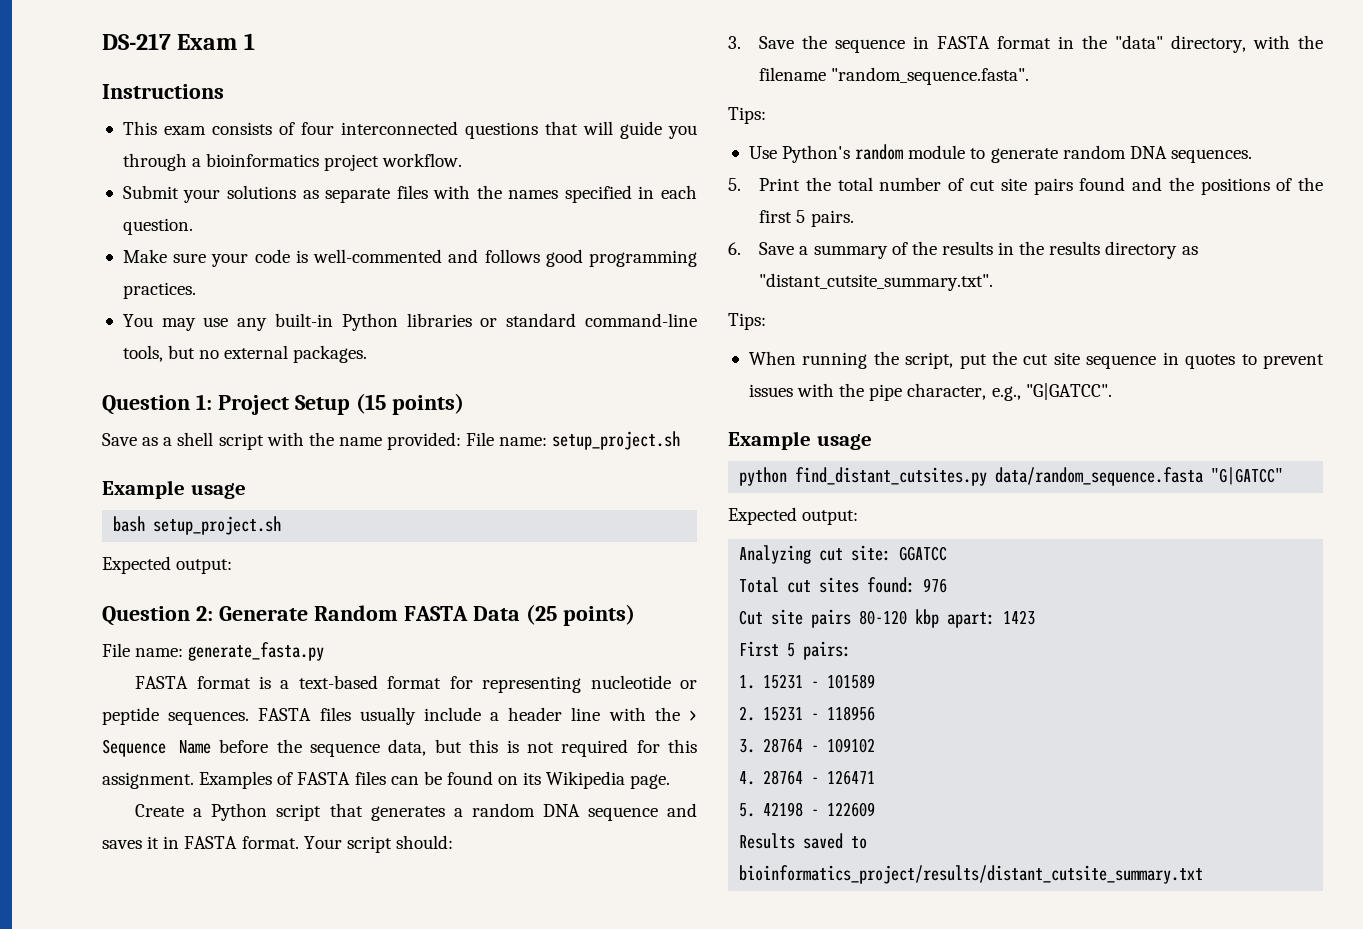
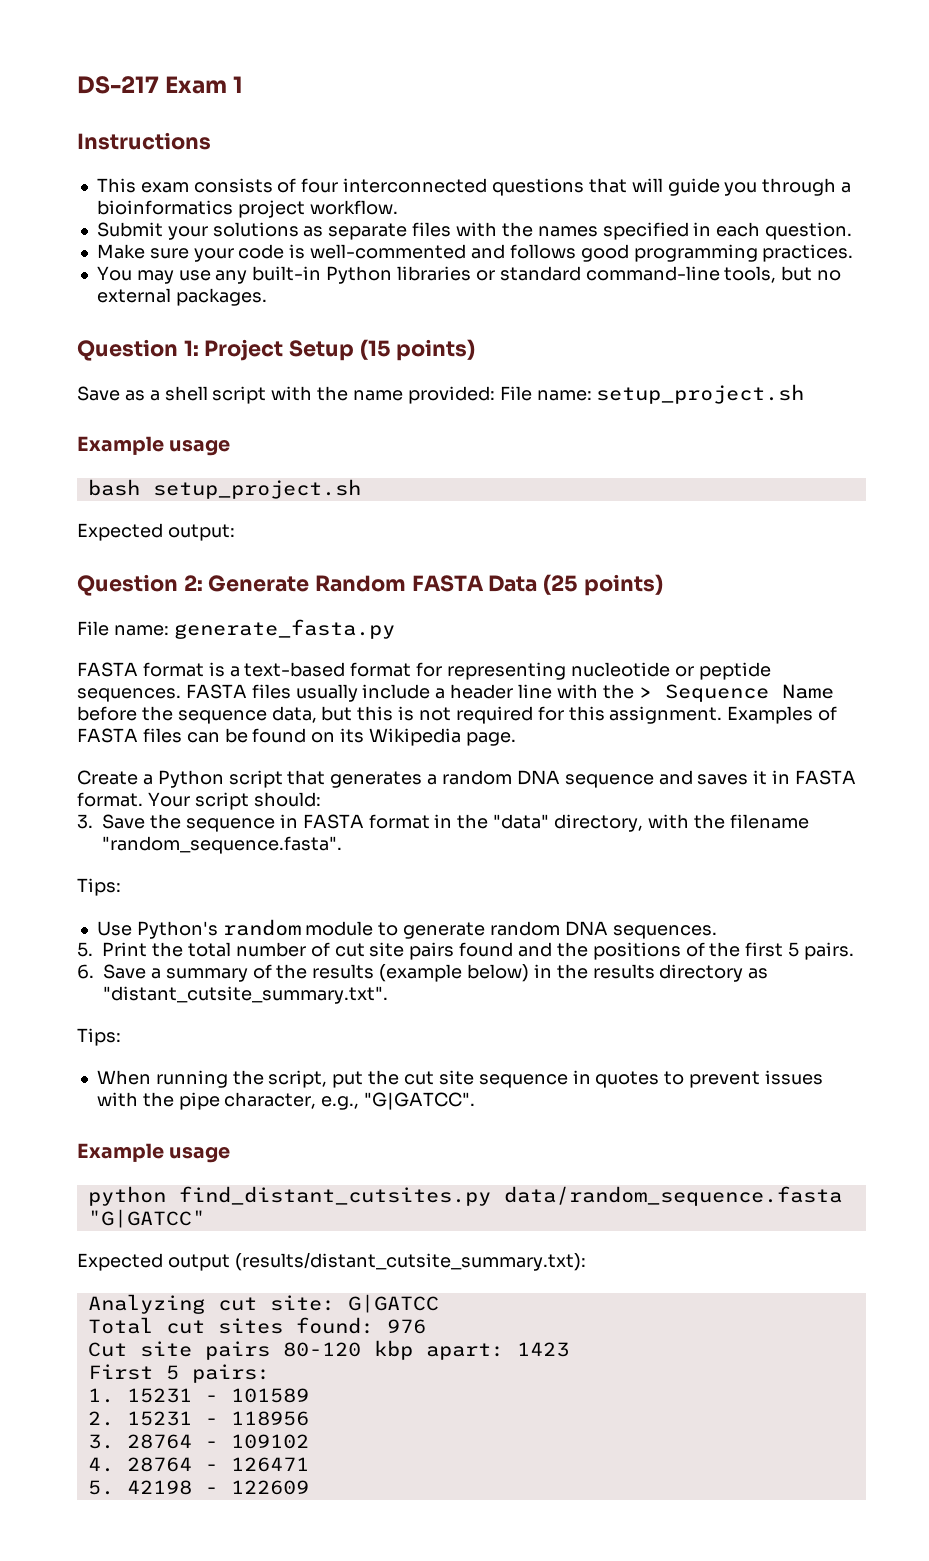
- 6. Save a summary of the results in the results directory as "distant_cutsite_summary.txt".
+ 6. Save a summary of the results (example below) in the results directory as "distant_cutsite_summary.txt".
  python find_distant_cutsites.py data/random_sequence.fasta "G|GATCC"
- Expected output:
+ Expected output (results/distant_cutsite_summary.txt):
- Analyzing cut site: GGATCC
+ Analyzing cut site: G|GATCC
- Results saved to bioinformatics_project/results/distant_cutsite_summary.txt

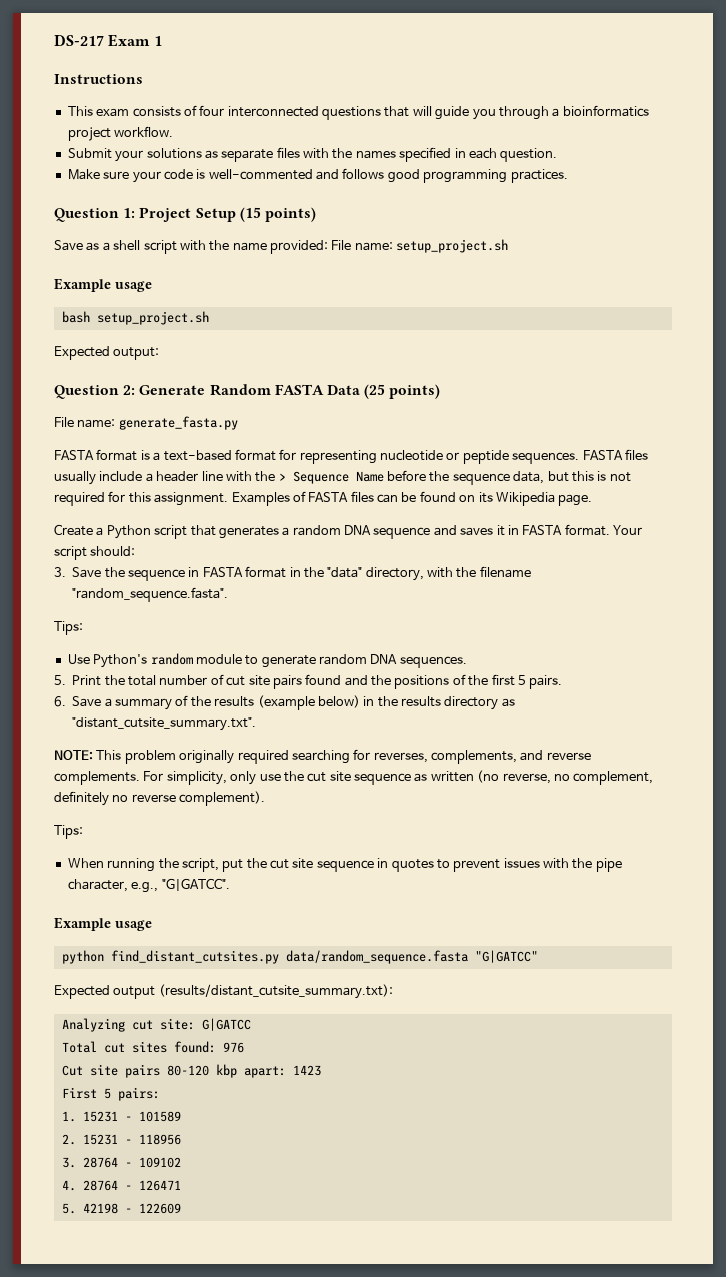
- You may use any built-in Python libraries or standard command-line tools, but no external packages.
+ NOTE: This problem originally required searching for reverses, complements, and reverse complements. For simplicity, only use the cut site sequence as written (no reverse, no complement, definitely no reverse complement).

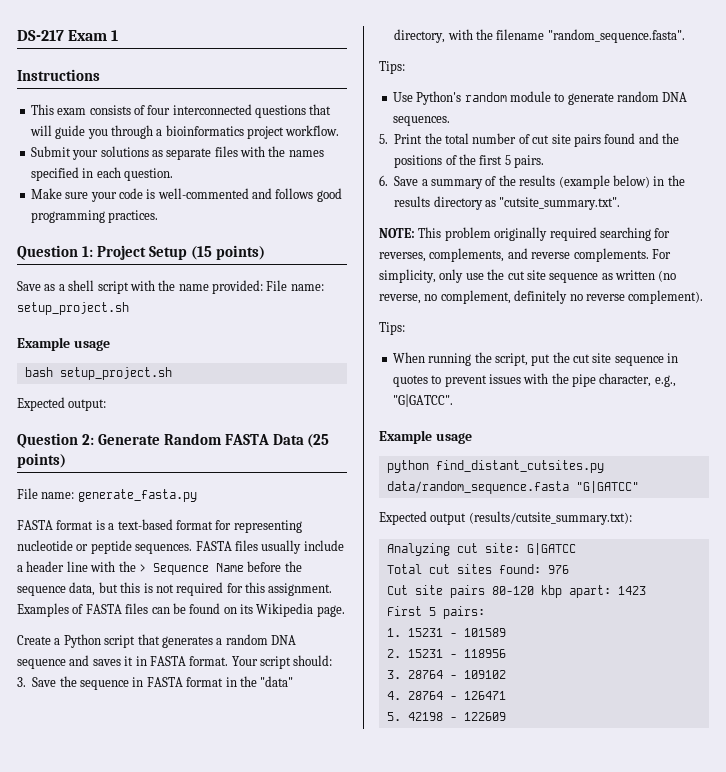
- 6. Save a summary of the results (example below) in the results directory as "distant_cutsite_summary.txt".
+ 6. Save a summary of the results (example below) in the results directory as "cutsite_summary.txt".
- Expected output (results/distant_cutsite_summary.txt):
+ Expected output (results/cutsite_summary.txt):

